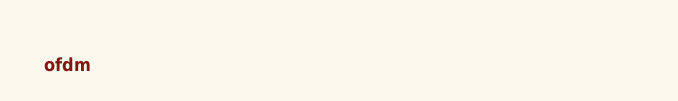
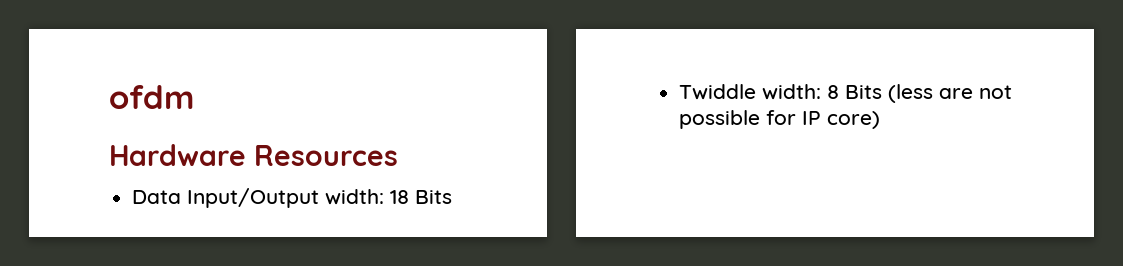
+ Hardware Resources
+ Data Input/Output width: 18 Bits
+ Twiddle width: 8 Bits (less are not possible for IP core)

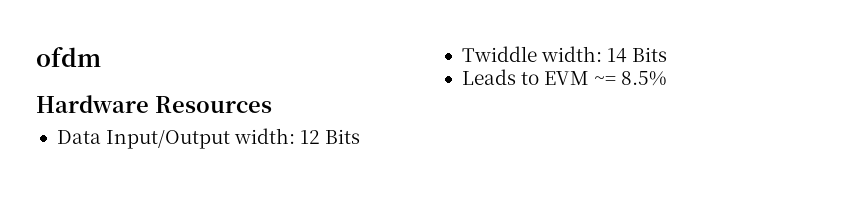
- Data Input/Output width: 18 Bits
+ Data Input/Output width: 12 Bits
- Twiddle width: 8 Bits (less are not possible for IP core)
+ Twiddle width: 14 Bits
+ Leads to EVM ~= 8.5%

